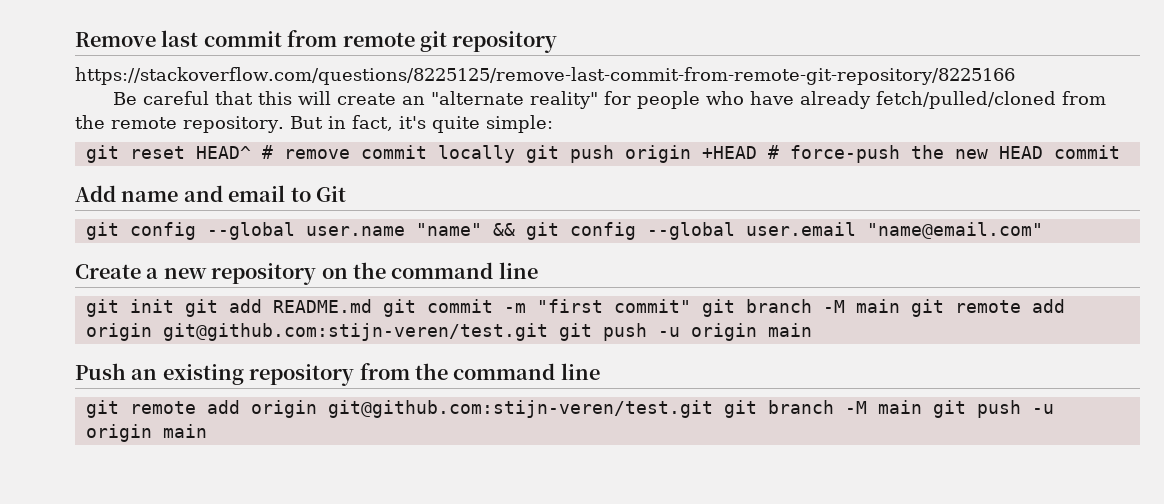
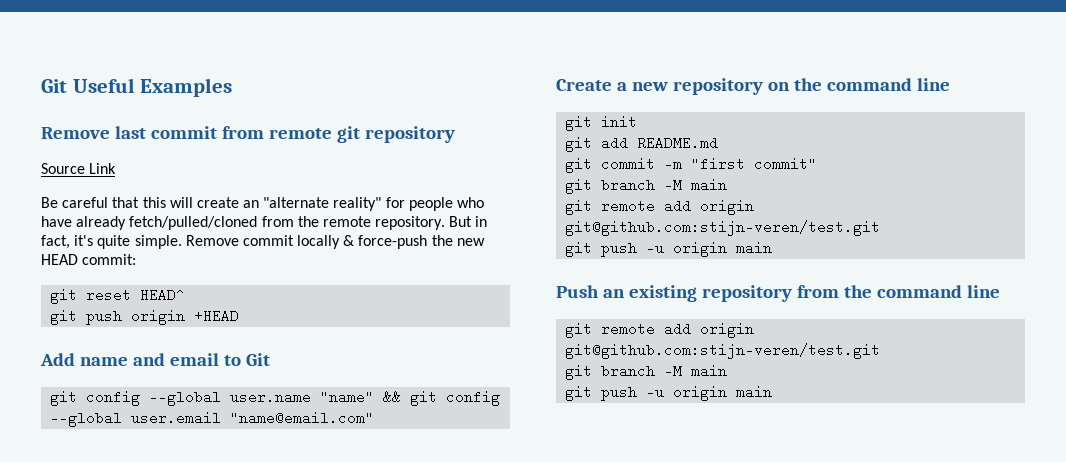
+ Git Useful Examples
- https://stackoverflow.com/questions/8225125/remove-last-commit-from-remote-git-repository/8225166
+ Source Link
- But in fact, it's quite simple:
+ But in fact, it's quite simple. Remove commit locally & force-push the new HEAD commit:
- git reset HEAD^ # remove commit locally git push origin +HEAD # force-push the new HEAD commit
+ git reset HEAD^
+ git push origin +HEAD
- git init git add README.md git commit -m "first commit" git branch -M main git remote add origin git@github.com:stijn-veren/test.git git push -u origin main
+ git init
+ git add README.md
+ git commit -m "first commit"
+ git branch -M main
+ git remote add origin git@github.com:stijn-veren/test.git
+ git push -u origin main
  Push an existing repository from the command line
- git remote add origin git@github.com:stijn-veren/test.git git branch -M main git push -u origin main
+ git remote add origin git@github.com:stijn-veren/test.git
+ git branch -M main
+ git push -u origin main

